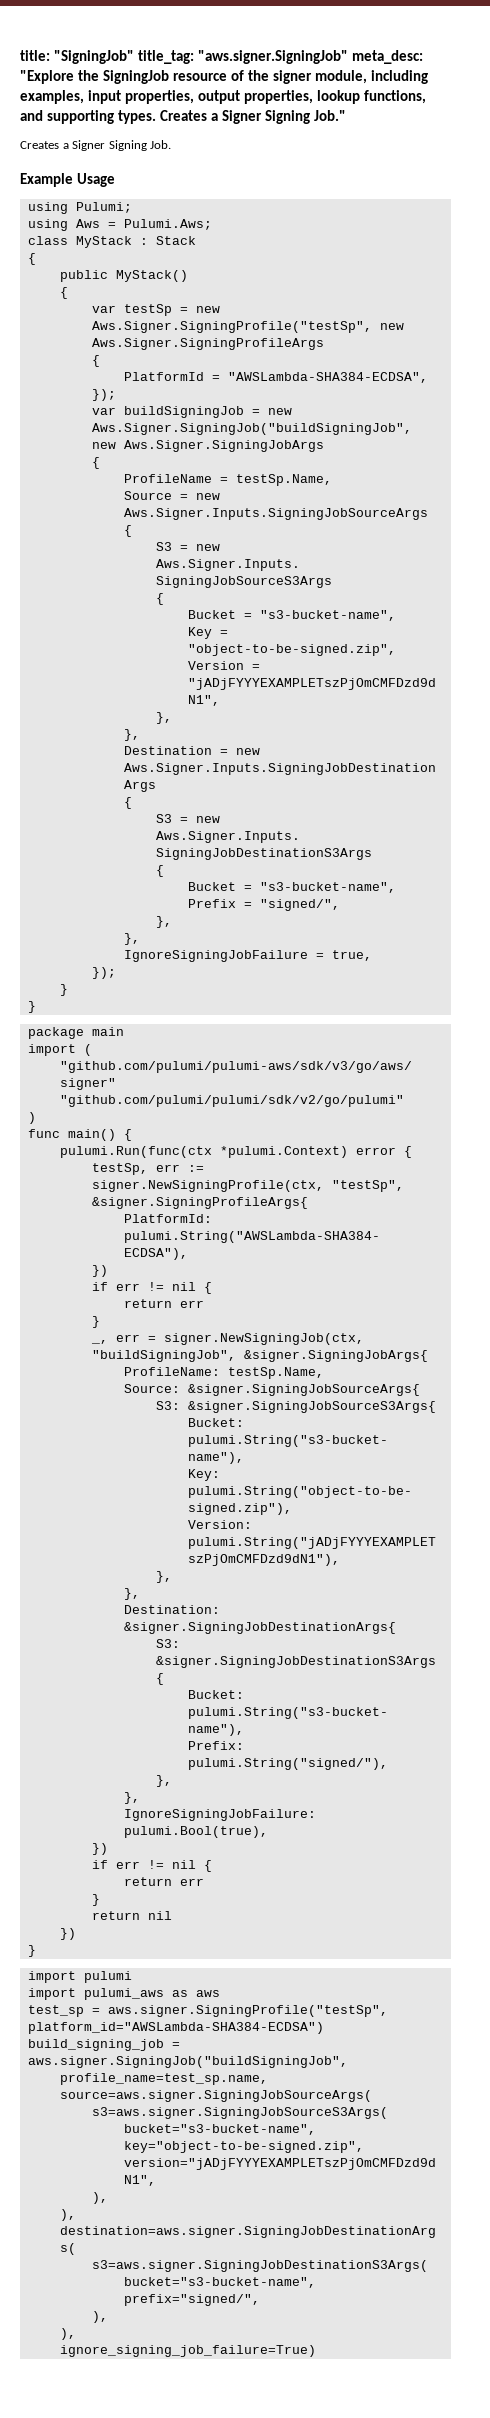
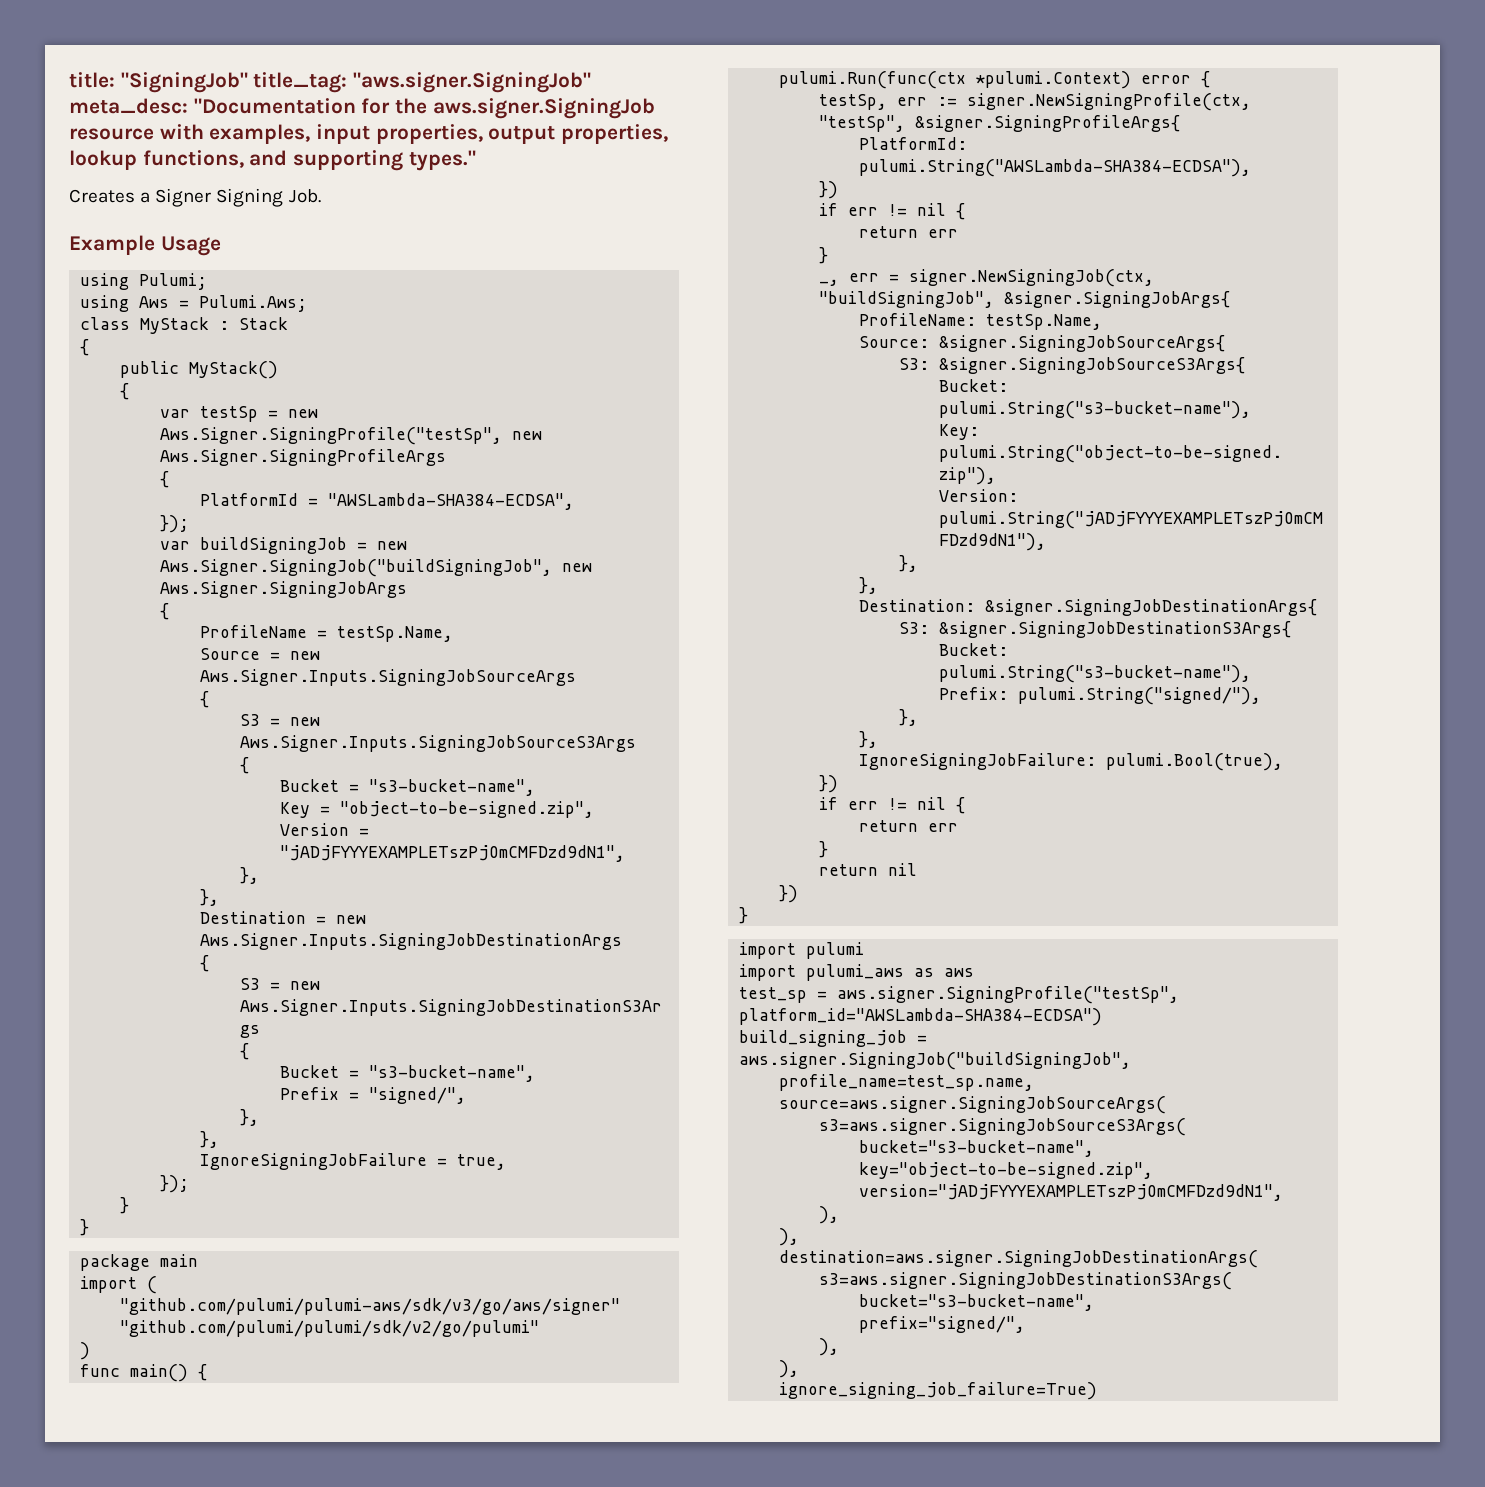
- title: "SigningJob" title_tag: "aws.signer.SigningJob" meta_desc: "Explore the SigningJob resource of the signer module, including examples, input properties, output properties, lookup functions, and supporting types. Creates a Signer Signing Job."
+ title: "SigningJob" title_tag: "aws.signer.SigningJob" meta_desc: "Documentation for the aws.signer.SigningJob resource with examples, input properties, output properties, lookup functions, and supporting types."

